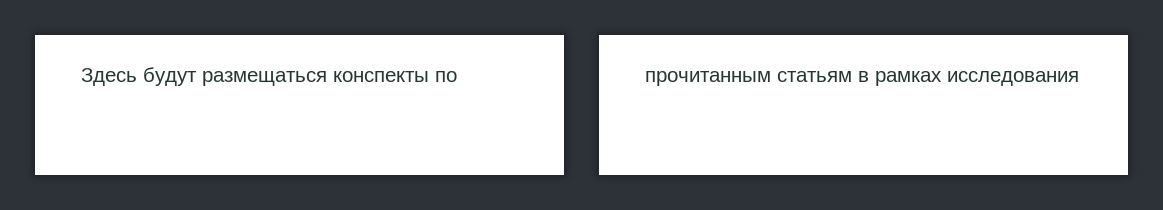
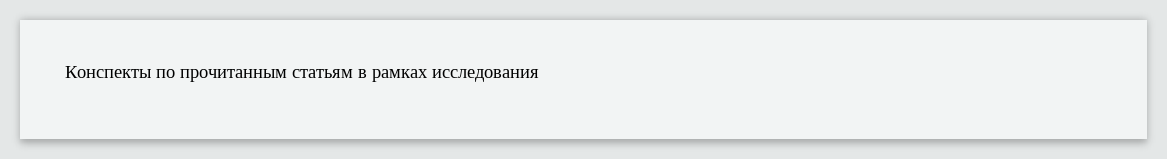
- Здесь будут размещаться конспекты по прочитанным статьям в рамках исследования
+ Конспекты по прочитанным статьям в рамках исследования

